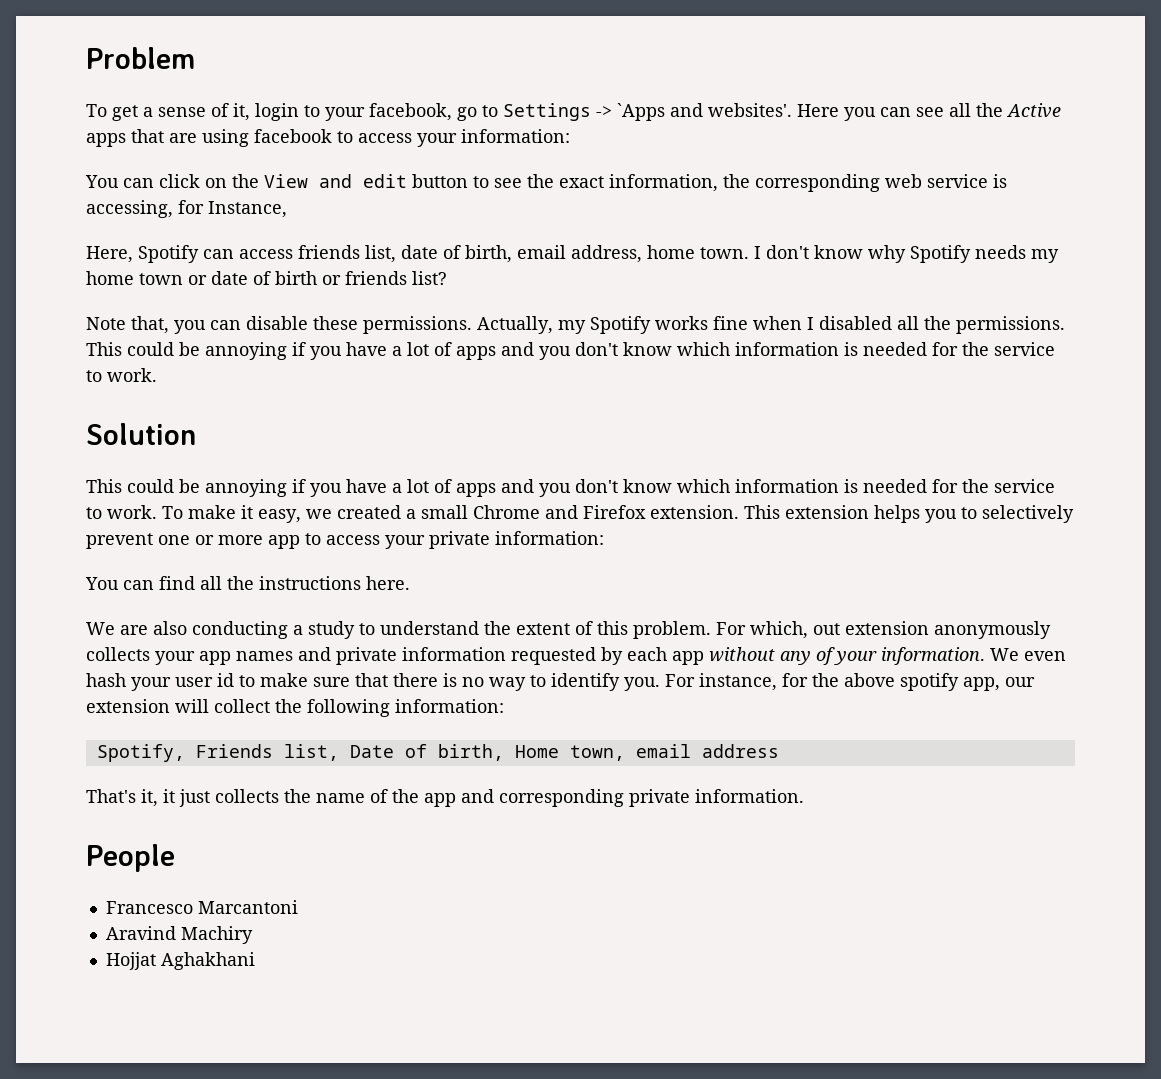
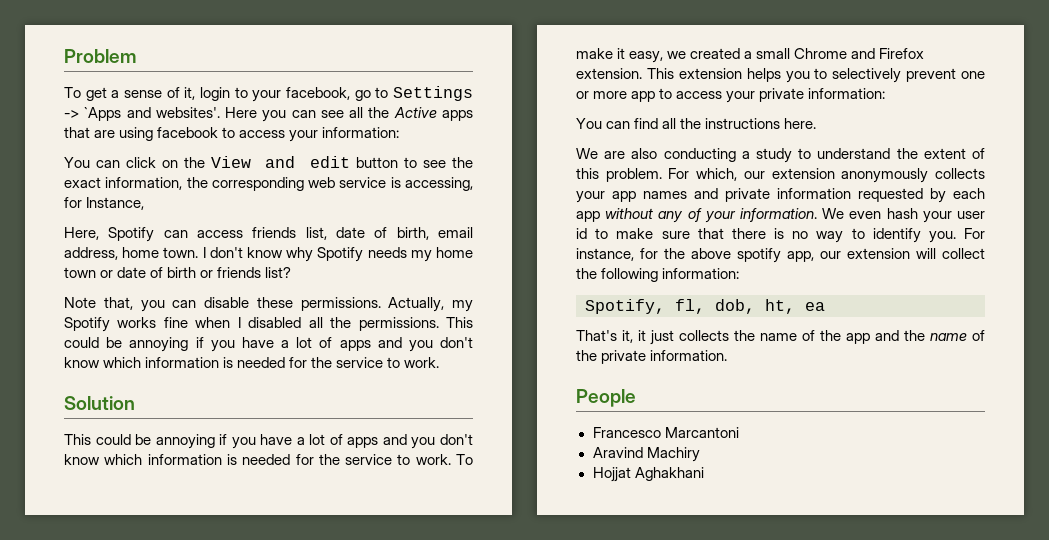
- For which, out extension anonymously collects your app names and private information requested by each app without any of your information.
+ For which, our extension anonymously collects your app names and private information requested by each app without any of your information.
- Spotify, Friends list, Date of birth, Home town, email address
+ Spotify, fl, dob, ht, ea
- That's it, it just collects the name of the app and corresponding private information.
+ That's it, it just collects the name of the app and the name of the private information.

